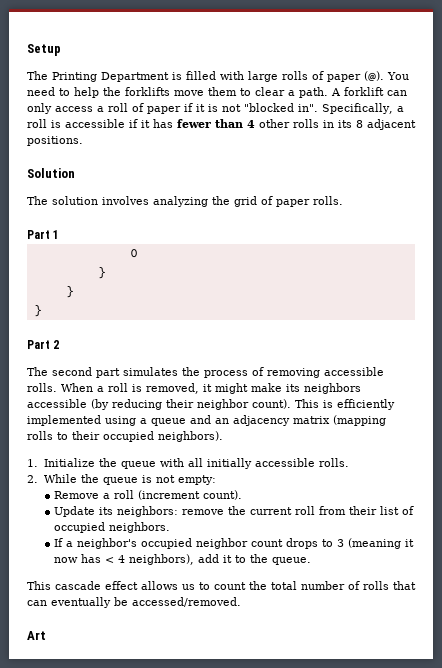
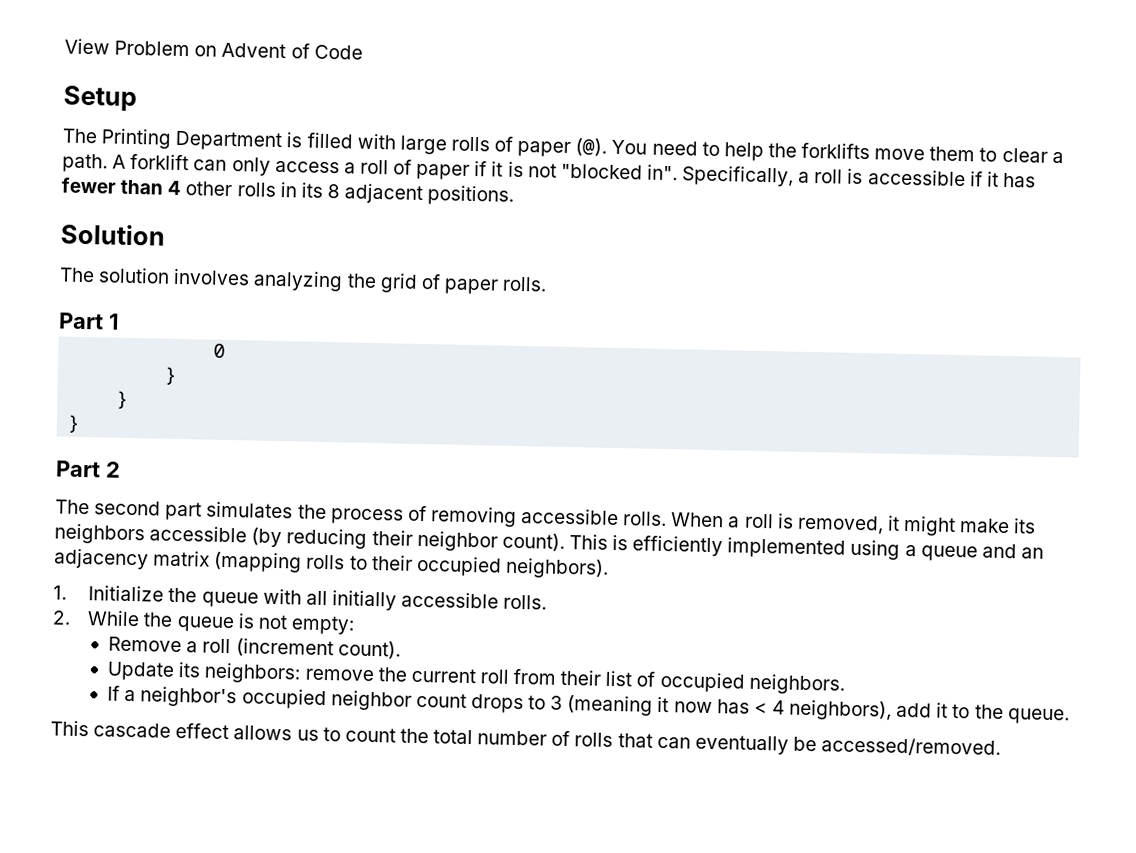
+ View Problem on Advent of Code
- Art

